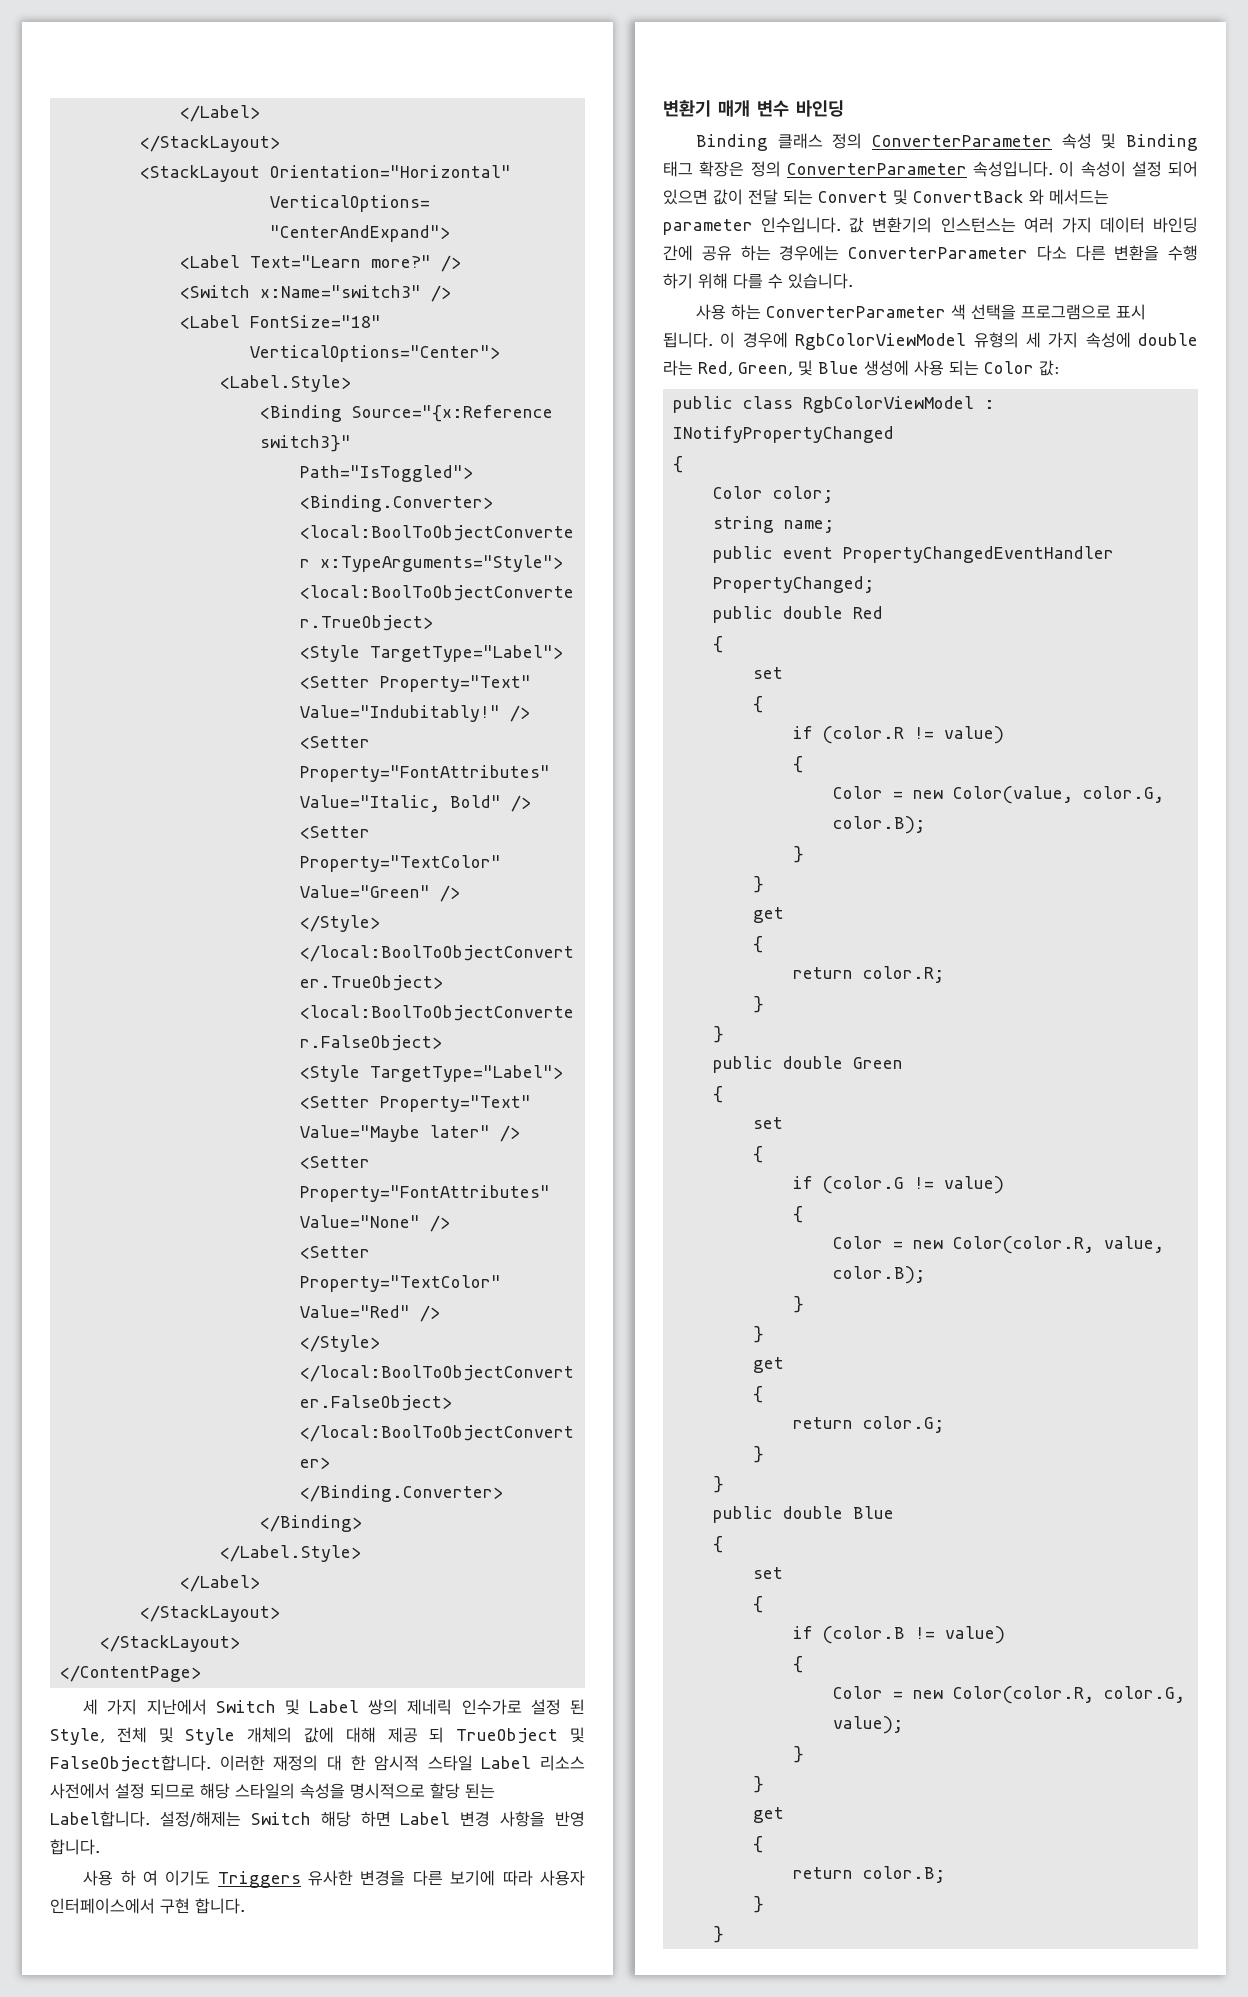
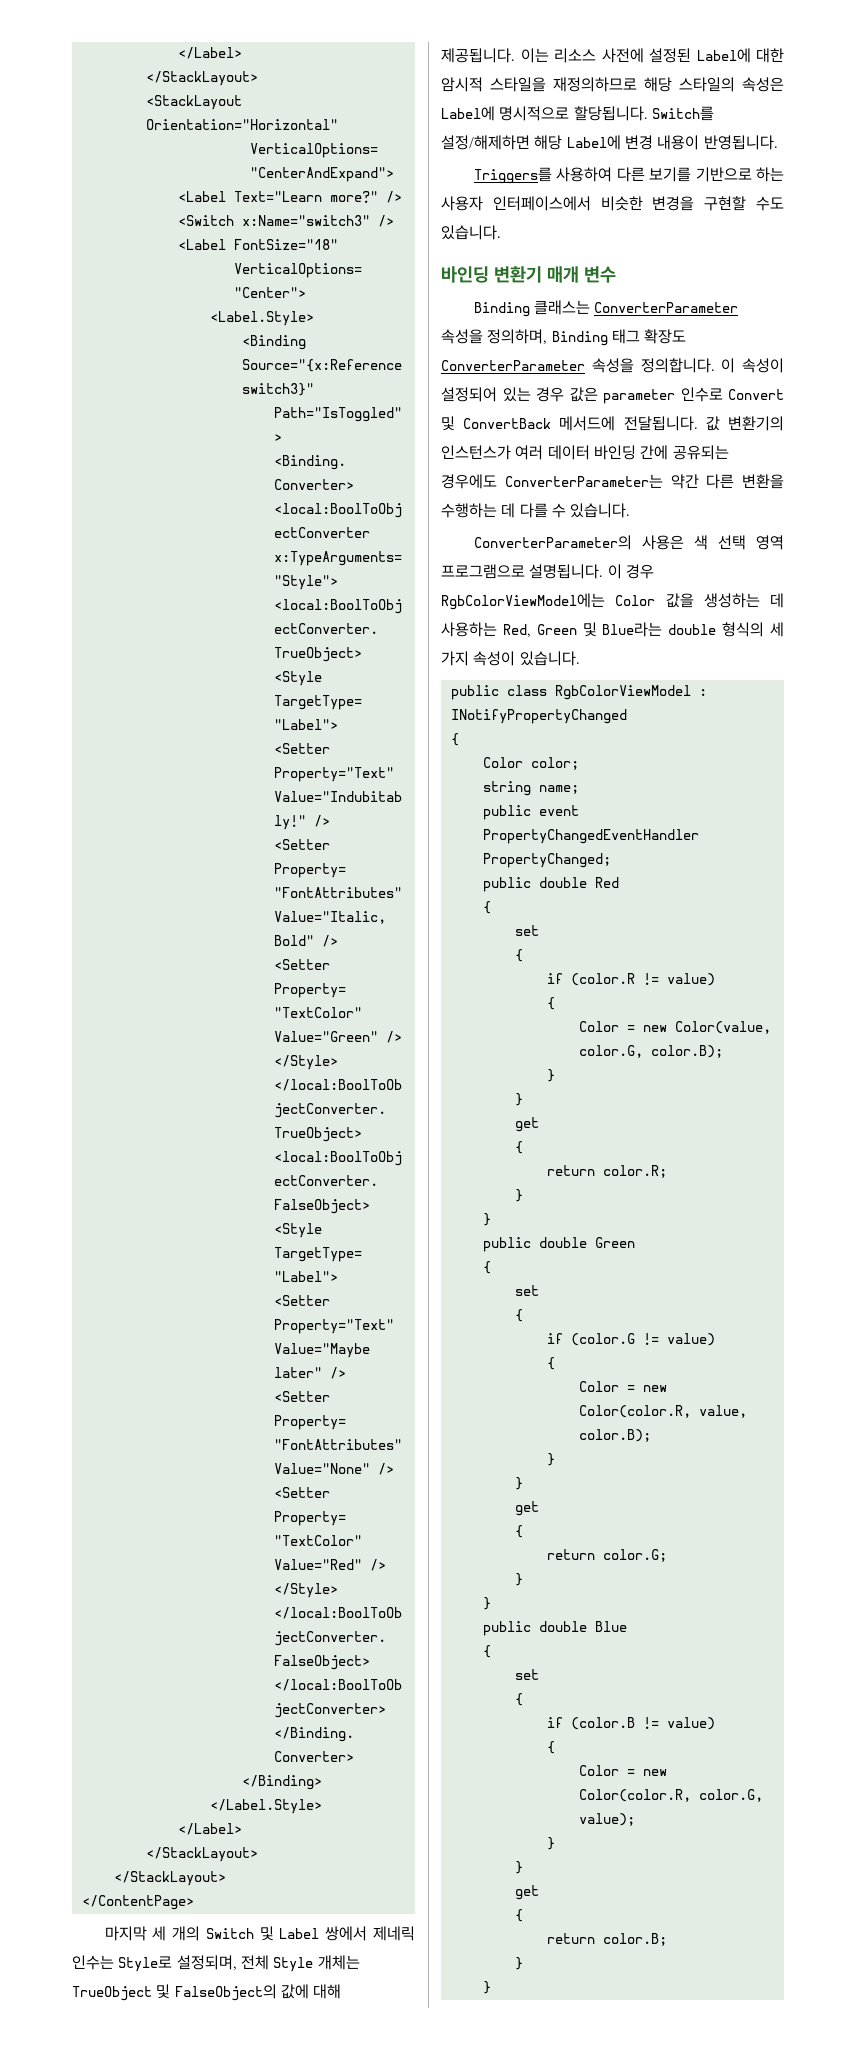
- 세 가지 지난에서 Switch 및 Label 쌍의 제네릭 인수가로 설정 된 Style, 전체 및 Style 개체의 값에 대해 제공 되 TrueObject 및 FalseObject합니다. 이러한 재정의 대 한 암시적 스타일 Label 리소스 사전에서 설정 되므로 해당 스타일의 속성을 명시적으로 할당 된는 Label합니다. 설정/해제는 Switch 해당 하면 Label 변경 사항을 반영 합니다.
- 사용 하 여 이기도 Triggers 유사한 변경을 다른 보기에 따라 사용자 인터페이스에서 구현 합니다.
- 변환기 매개 변수 바인딩
- Binding 클래스 정의 ConverterParameter 속성 및 Binding 태그 확장은 정의 ConverterParameter 속성입니다. 이 속성이 설정 되어 있으면 값이 전달 되는 Convert 및 ConvertBack 와 메서드는 parameter 인수입니다. 값 변환기의 인스턴스는 여러 가지 데이터 바인딩 간에 공유 하는 경우에는 ConverterParameter 다소 다른 변환을 수행 하기 위해 다를 수 있습니다.
- 사용 하는 ConverterParameter 색 선택을 프로그램으로 표시 됩니다. 이 경우에 RgbColorViewModel 유형의 세 가지 속성에 double 라는 Red, Green, 및 Blue 생성에 사용 되는 Color 값:
+ 마지막 세 개의 Switch 및 Label 쌍에서 제네릭 인수는 Style로 설정되며, 전체 Style 개체는 TrueObject 및 FalseObject의 값에 대해 제공됩니다. 이는 리소스 사전에 설정된 Label에 대한 암시적 스타일을 재정의하므로 해당 스타일의 속성은 Label에 명시적으로 할당됩니다. Switch를 설정/해제하면 해당 Label에 변경 내용이 반영됩니다.
+ Triggers를 사용하여 다른 보기를 기반으로 하는 사용자 인터페이스에서 비슷한 변경을 구현할 수도 있습니다.
+ 바인딩 변환기 매개 변수
+ Binding 클래스는 ConverterParameter 속성을 정의하며, Binding 태그 확장도 ConverterParameter 속성을 정의합니다. 이 속성이 설정되어 있는 경우 값은 parameter 인수로 Convert 및 ConvertBack 메서드에 전달됩니다. 값 변환기의 인스턴스가 여러 데이터 바인딩 간에 공유되는 경우에도 ConverterParameter는 약간 다른 변환을 수행하는 데 다를 수 있습니다.
+ ConverterParameter의 사용은 색 선택 영역 프로그램으로 설명됩니다. 이 경우 RgbColorViewModel에는 Color 값을 생성하는 데 사용하는 Red, Green 및 Blue라는 double 형식의 세 가지 속성이 있습니다.

